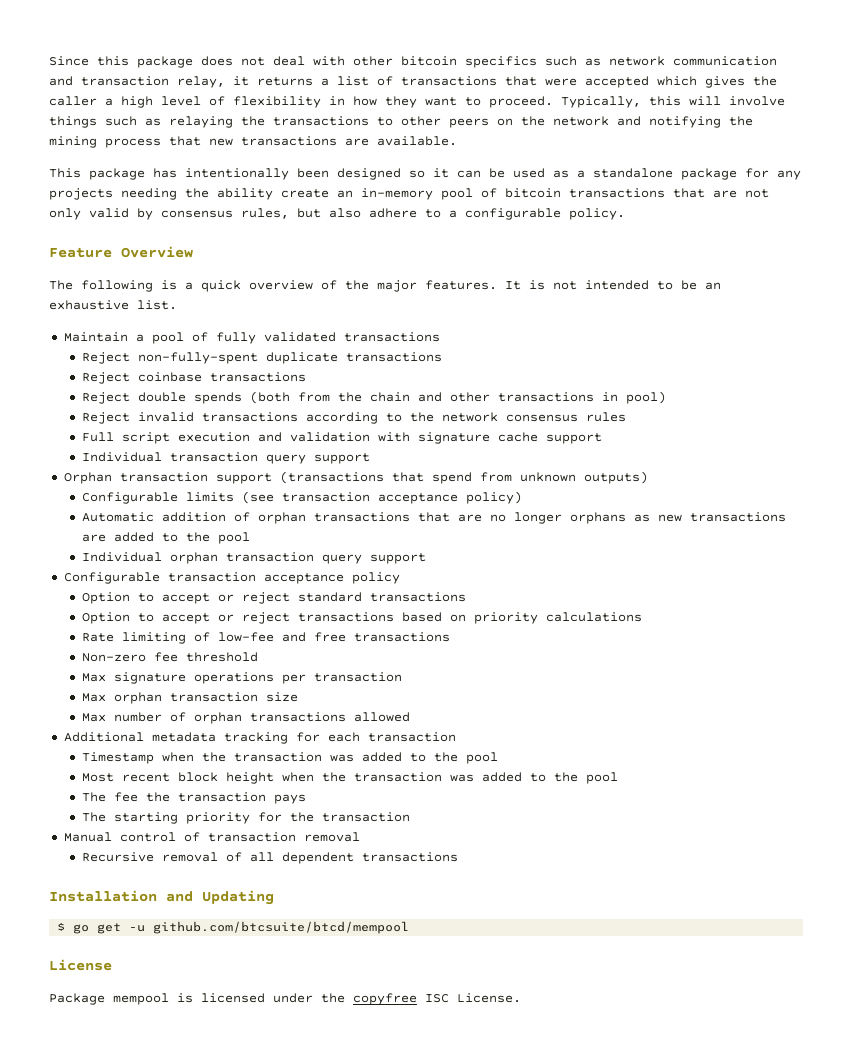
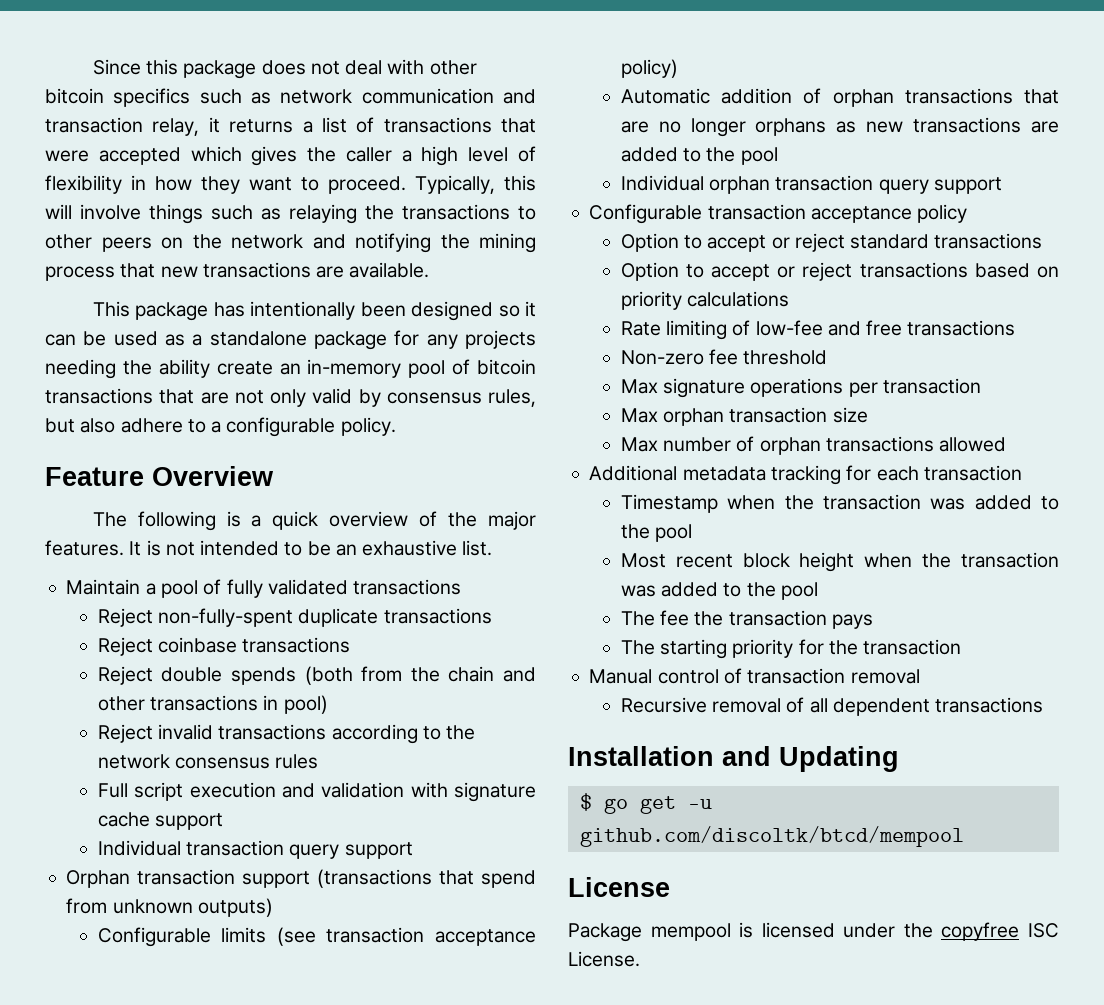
- $ go get -u github.com/btcsuite/btcd/mempool
+ $ go get -u github.com/discoltk/btcd/mempool

